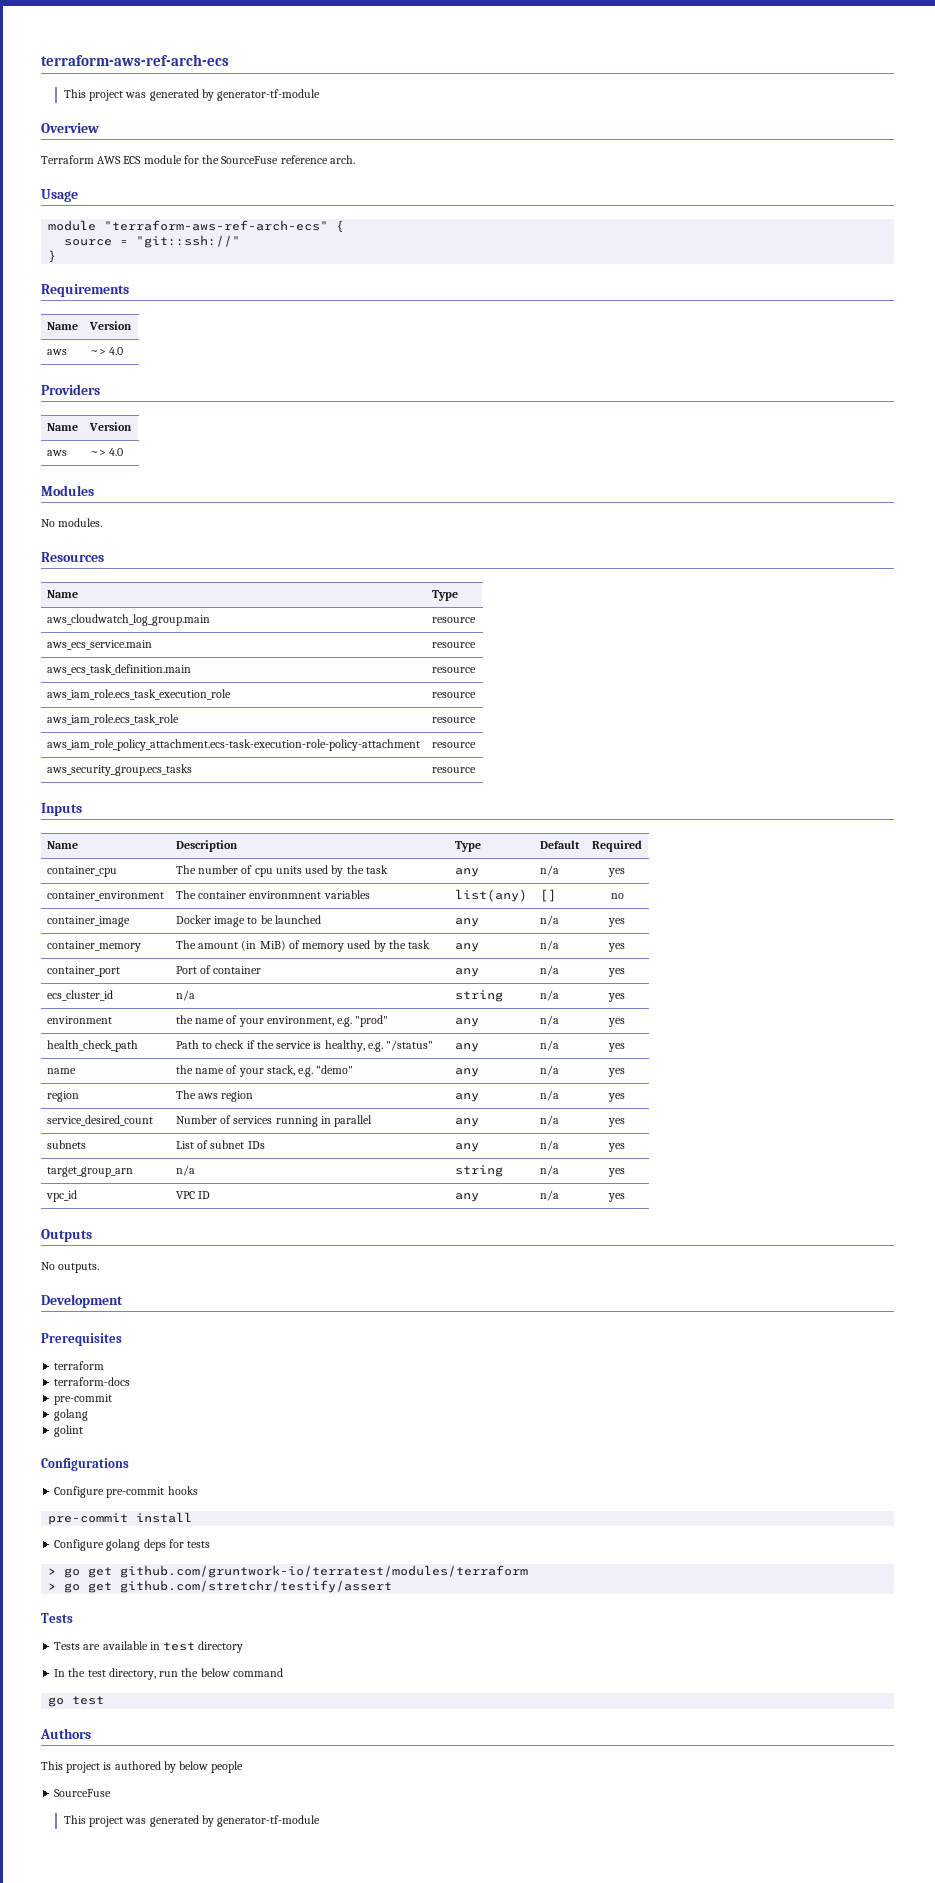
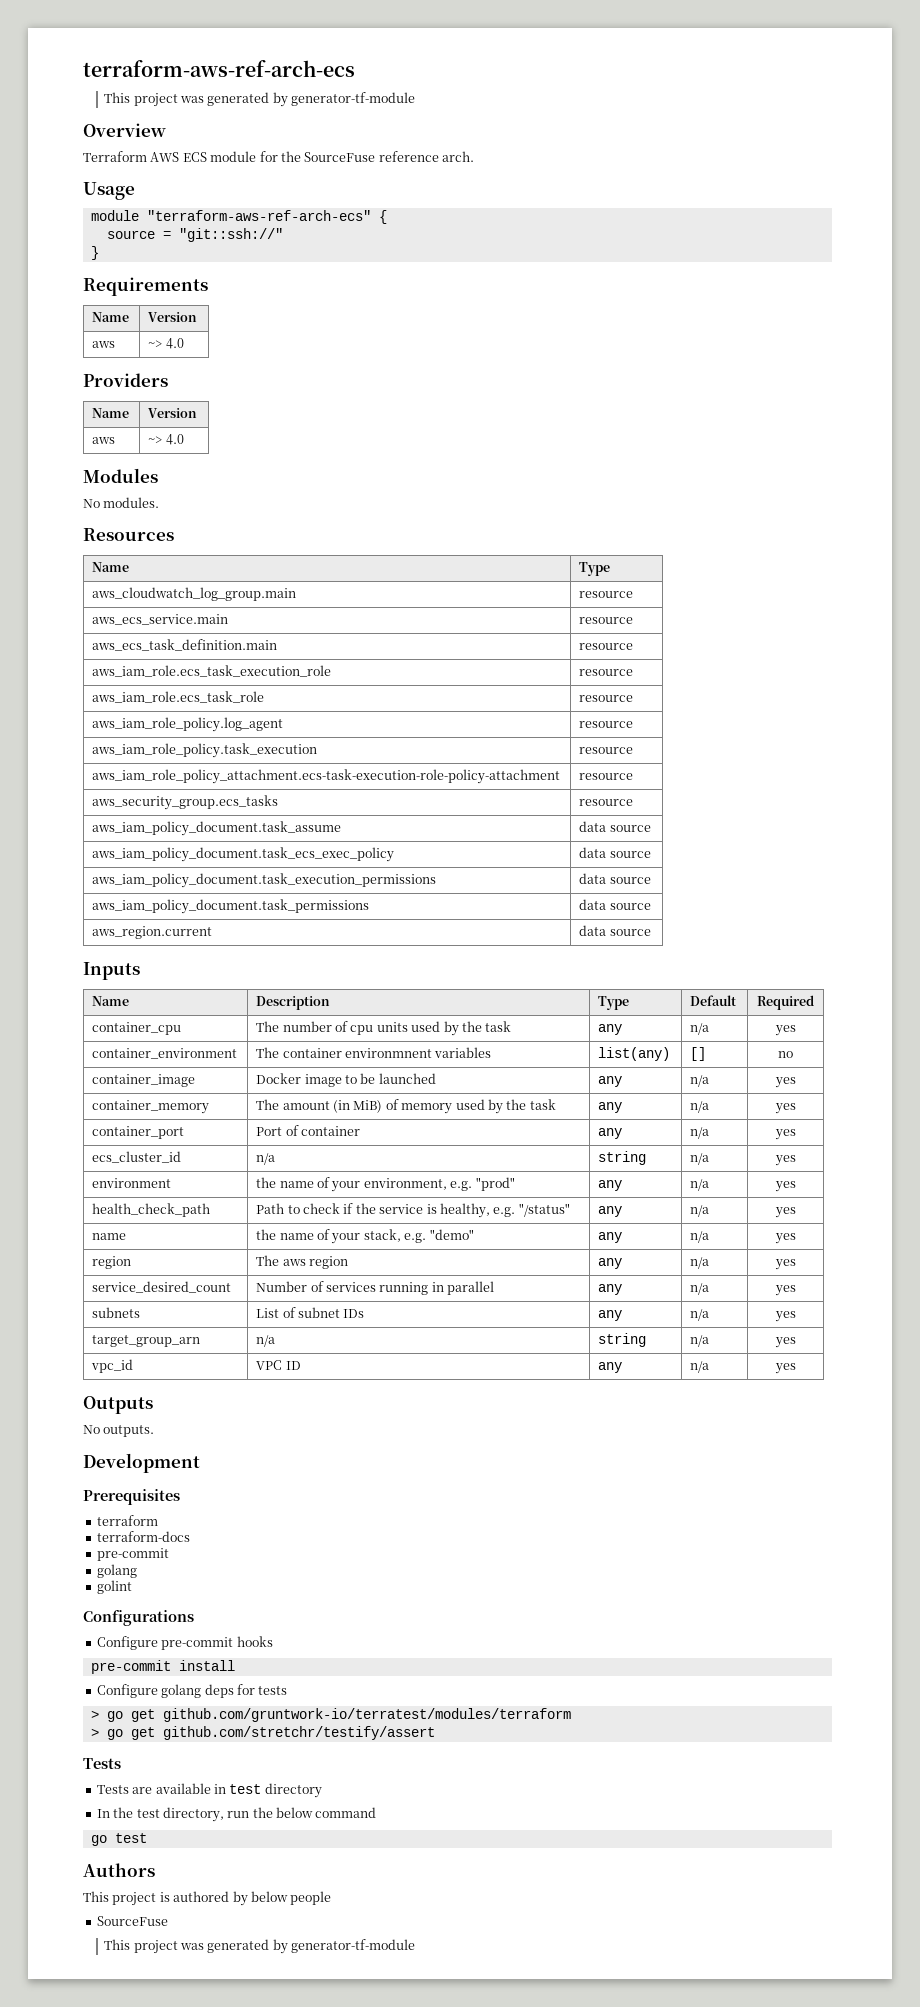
+ aws_iam_role_policy.log_agent | resource
+ aws_iam_role_policy.task_execution | resource
+ aws_iam_policy_document.task_assume | data source
+ aws_iam_policy_document.task_ecs_exec_policy | data source
+ aws_iam_policy_document.task_execution_permissions | data source
+ aws_iam_policy_document.task_permissions | data source
+ aws_region.current | data source

